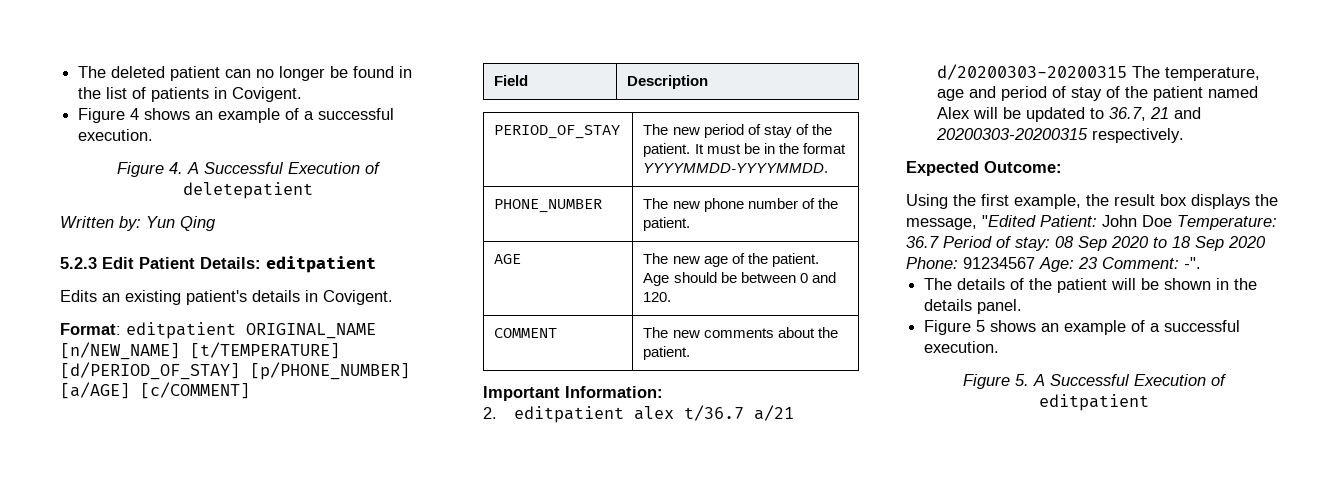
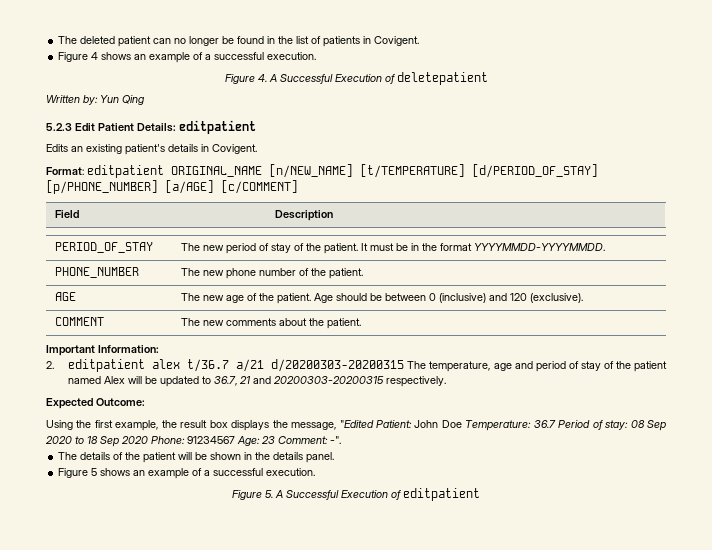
- AGE | The new age of the patient. Age should be between 0 and 120.
+ AGE | The new age of the patient. Age should be between 0 (inclusive) and 120 (exclusive).

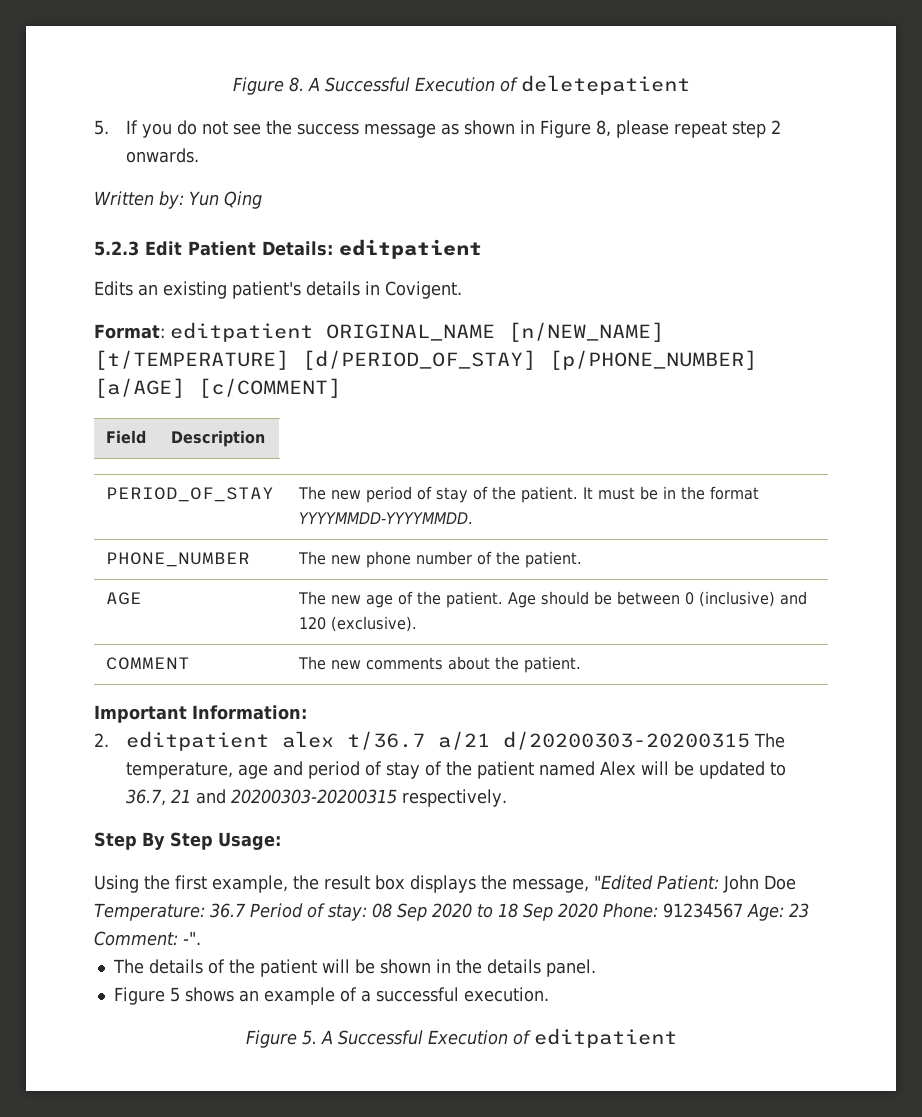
- The deleted patient can no longer be found in the list of patients in Covigent.
- Figure 4 shows an example of a successful execution.
- Figure 4. A Successful Execution of deletepatient
+ Figure 8. A Successful Execution of deletepatient
+ 5. If you do not see the success message as shown in Figure 8, please repeat step 2 onwards.
- Expected Outcome:
+ Step By Step Usage:

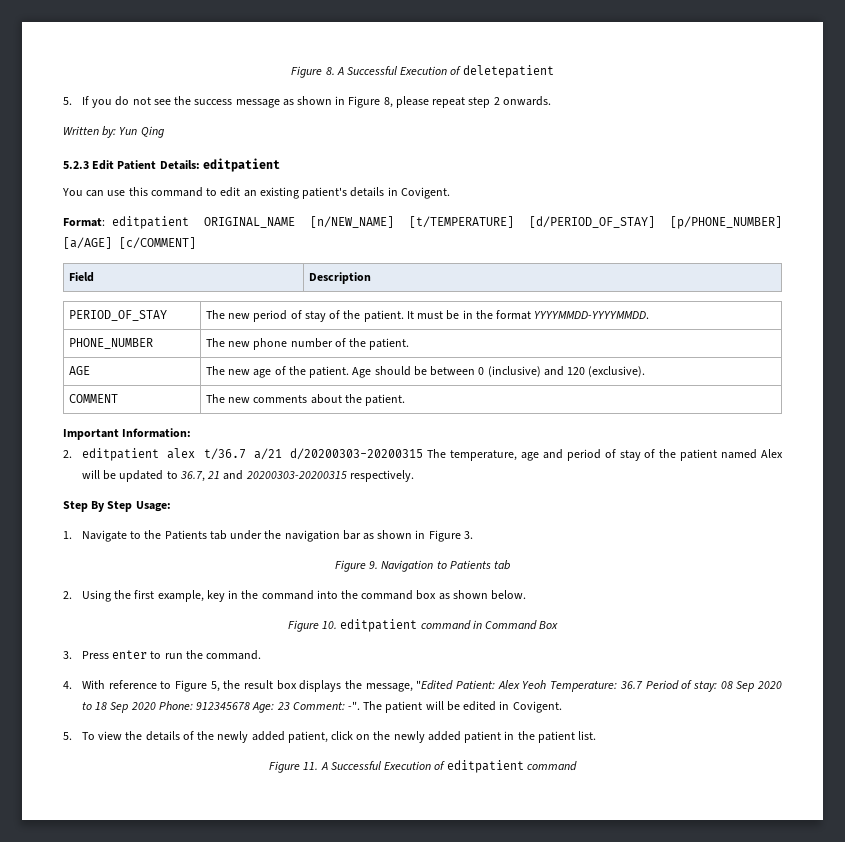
- Edits an existing patient's details in Covigent.
+ You can use this command to edit an existing patient's details in Covigent.
- Using the first example, the result box displays the message, "Edited Patient: John Doe Temperature: 36.7 Period of stay: 08 Sep 2020 to 18 Sep 2020 Phone: 91234567 Age: 23 Comment: -".
- The details of the patient will be shown in the details panel.
- Figure 5 shows an example of a successful execution.
- Figure 5. A Successful Execution of editpatient
+ 1. Navigate to the Patients tab under the navigation bar as shown in Figure 3.
+ Figure 9. Navigation to Patients tab
+ 2. Using the first example, key in the command into the command box as shown below.
+ Figure 10. editpatient command in Command Box
+ 3. Press enter to run the command.
+ 4. With reference to Figure 5, the result box displays the message, "Edited Patient: Alex Yeoh Temperature: 36.7 Period of stay: 08 Sep 2020 to 18 Sep 2020 Phone: 912345678 Age: 23 Comment: -". The patient will be edited in Covigent.
+ 5. To view the details of the newly added patient, click on the newly added patient in the patient list.
+ Figure 11. A Successful Execution of editpatient command

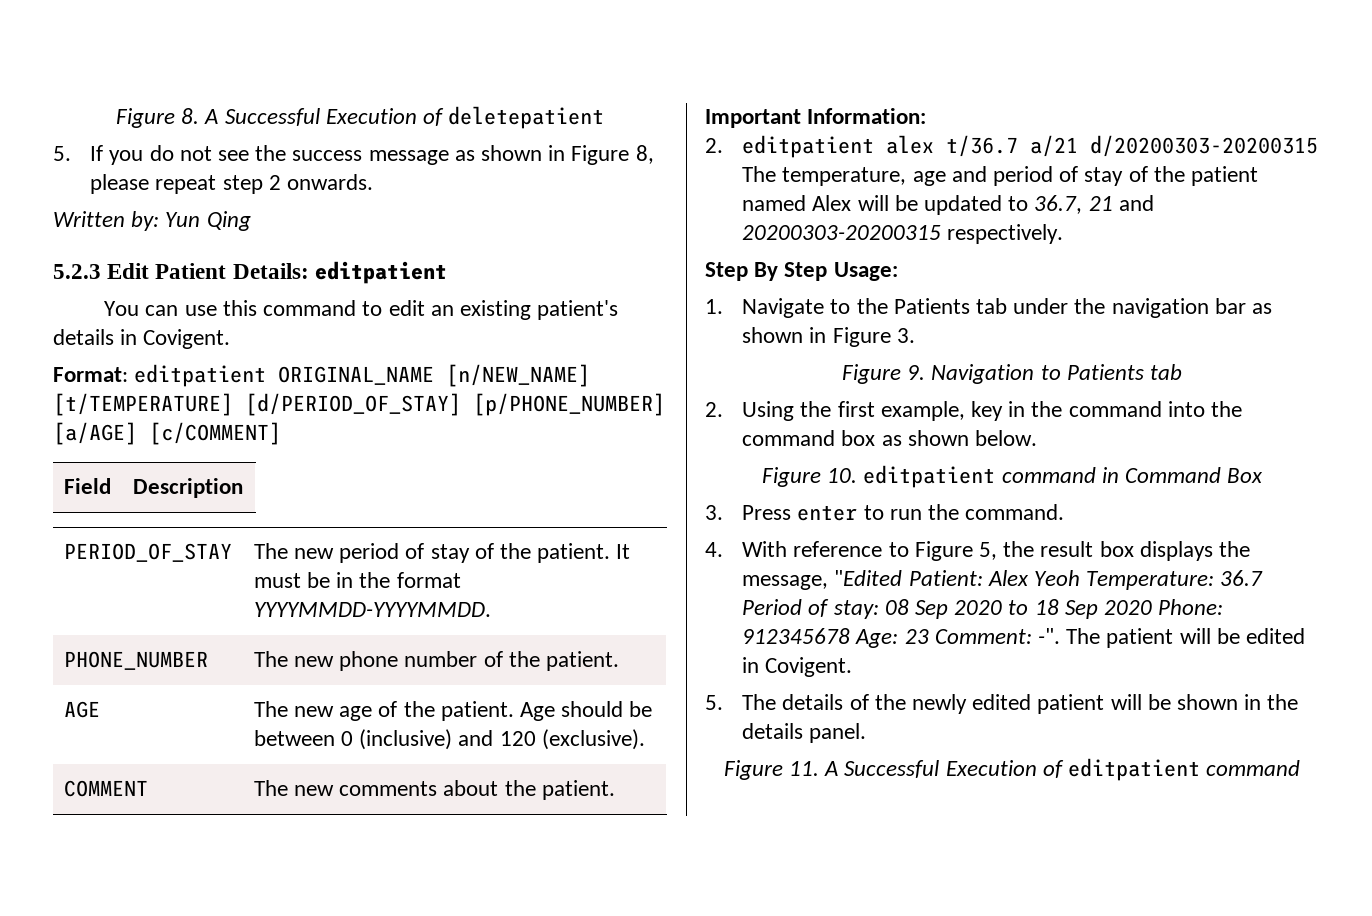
- 5. To view the details of the newly added patient, click on the newly added patient in the patient list.
+ 5. The details of the newly edited patient will be shown in the details panel.

